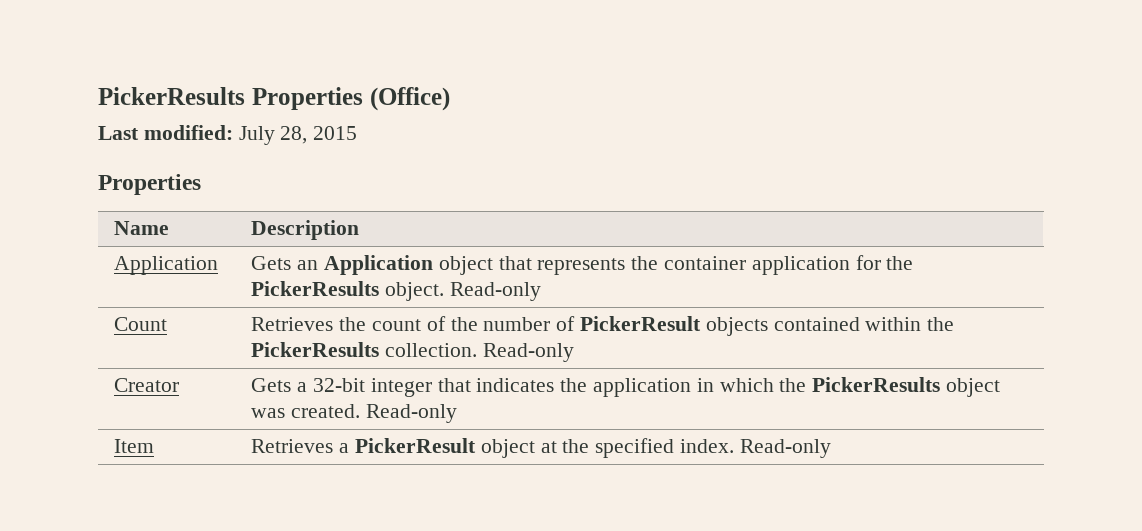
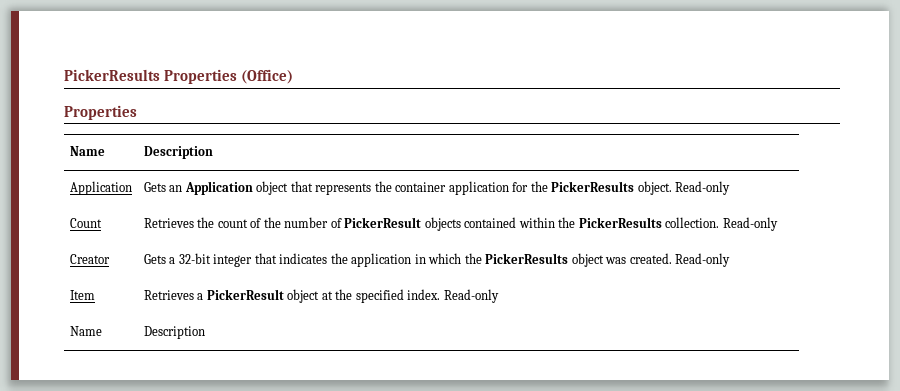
- Last modified: July 28, 2015
  Item | Retrieves a PickerResult object at the specified index. Read-only
+ Name | Description

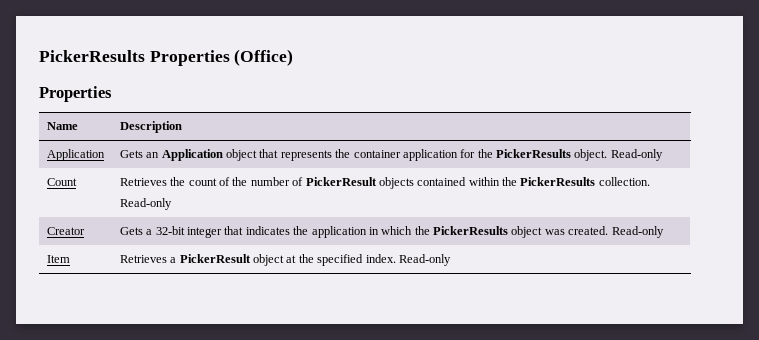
  Item | Retrieves a PickerResult object at the specified index. Read-only
- Name | Description

